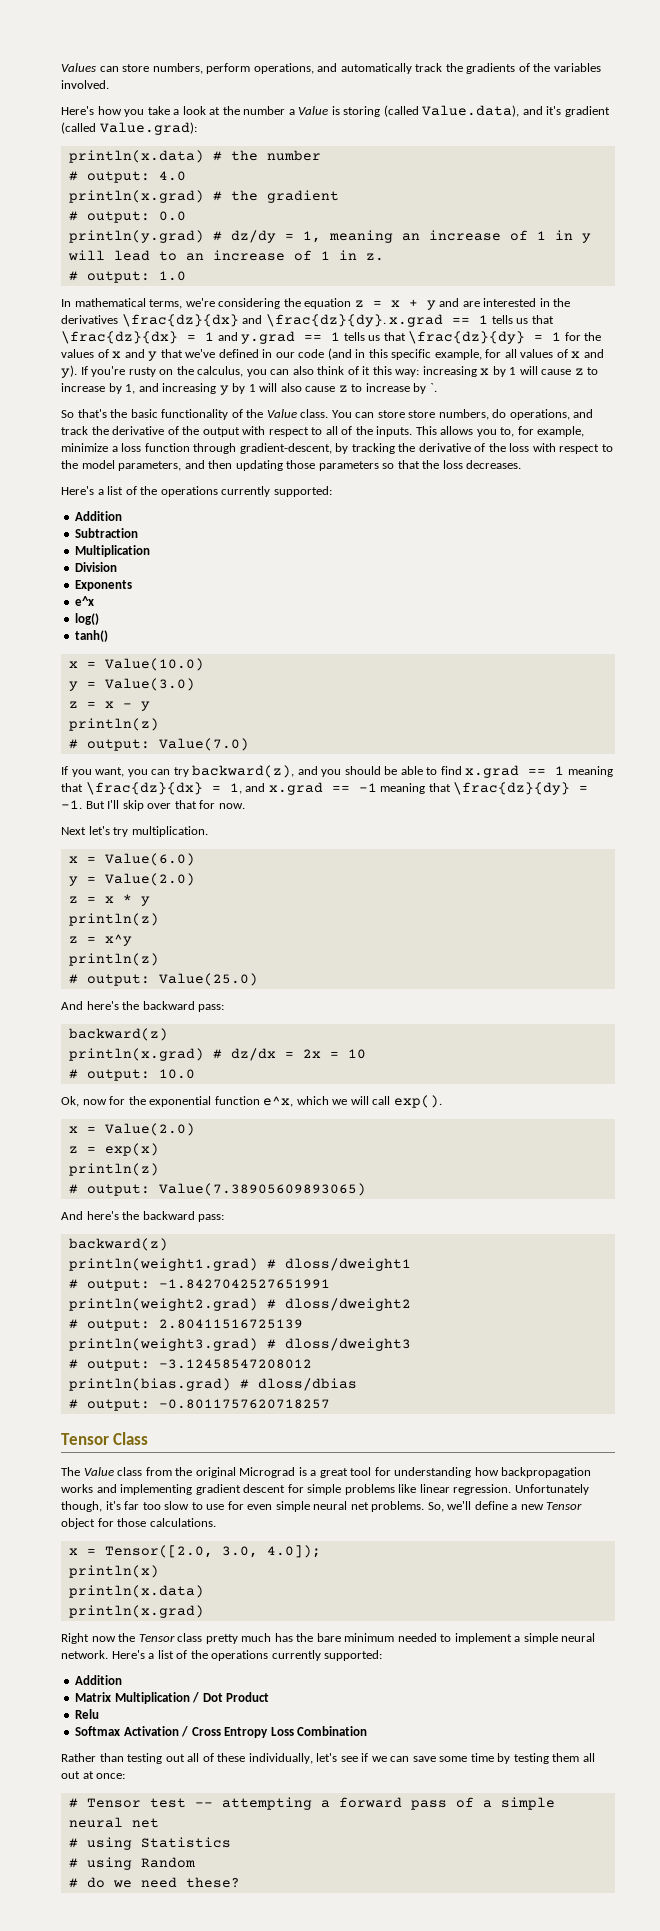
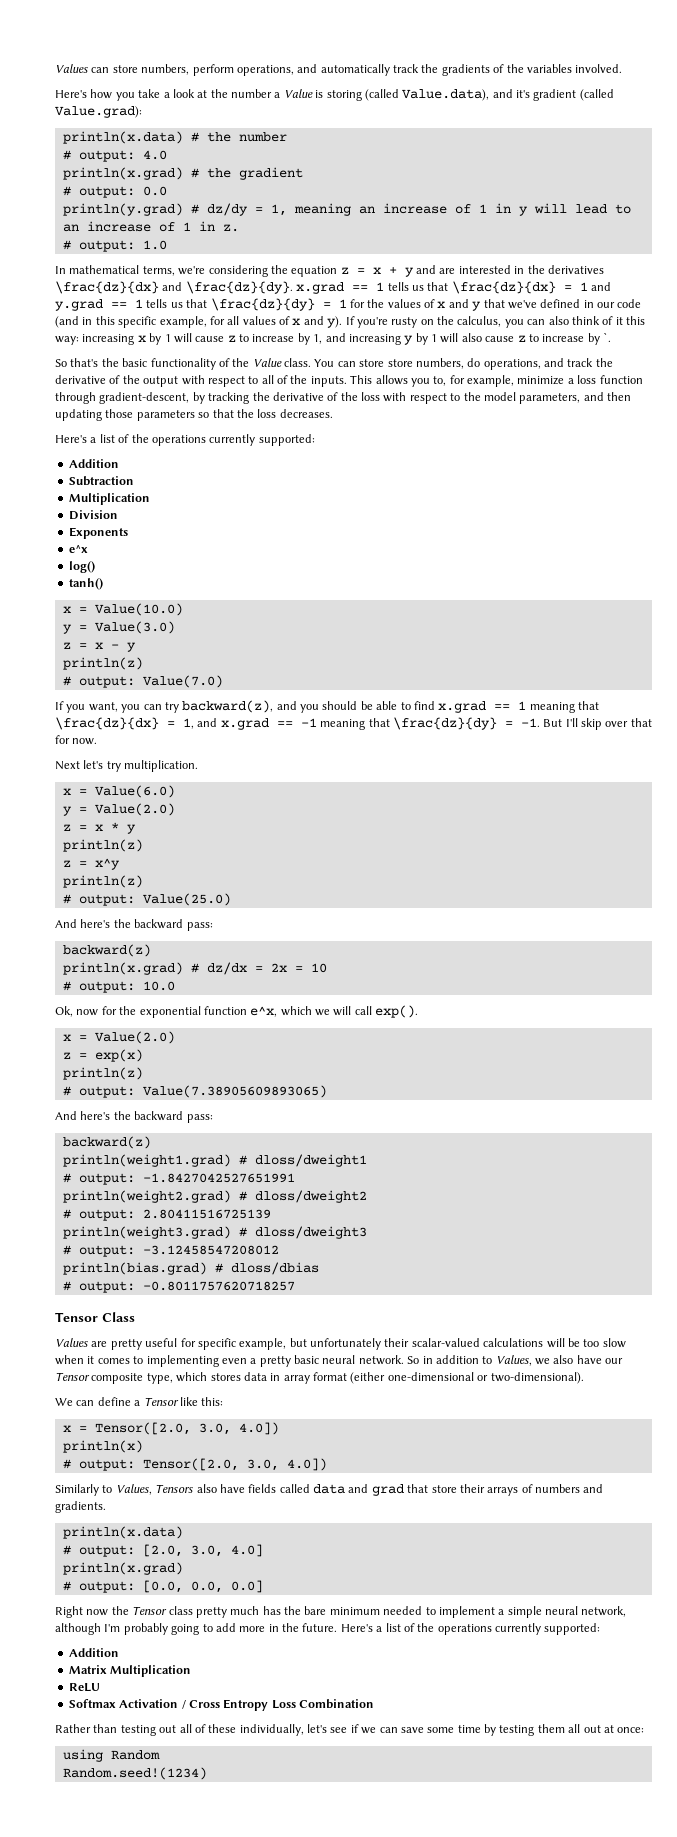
- The Value class from the original Micrograd is a great tool for understanding how backpropagation works and implementing gradient descent for simple problems like linear regression. Unfortunately though, it's far too slow to use for even simple neural net problems. So, we'll define a new Tensor object for those calculations.
+ Values are pretty useful for specific example, but unfortunately their scalar-valued calculations will be too slow when it comes to implementing even a pretty basic neural network. So in addition to Values, we also have our Tensor composite type, which stores data in array format (either one-dimensional or two-dimensional).
+ We can define a Tensor like this:
- x = Tensor([2.0, 3.0, 4.0]);
+ x = Tensor([2.0, 3.0, 4.0])
  println(x)
+ # output: Tensor([2.0, 3.0, 4.0])
+ Similarly to Values, Tensors also have fields called data and grad that store their arrays of numbers and gradients.
  println(x.data)
+ # output: [2.0, 3.0, 4.0]
  println(x.grad)
+ # output: [0.0, 0.0, 0.0]
- Right now the Tensor class pretty much has the bare minimum needed to implement a simple neural network.
+ Right now the Tensor class pretty much has the bare minimum needed to implement a simple neural network, although I'm probably going to add more in the future.
- Matrix Multiplication / Dot Product
- Relu
+ Matrix Multiplication
+ ReLU
- # Tensor test -- attempting a forward pass of a simple neural net
- # using Statistics
- # using Random
- # do we need these?
+ using Random
+ Random.seed!(1234)

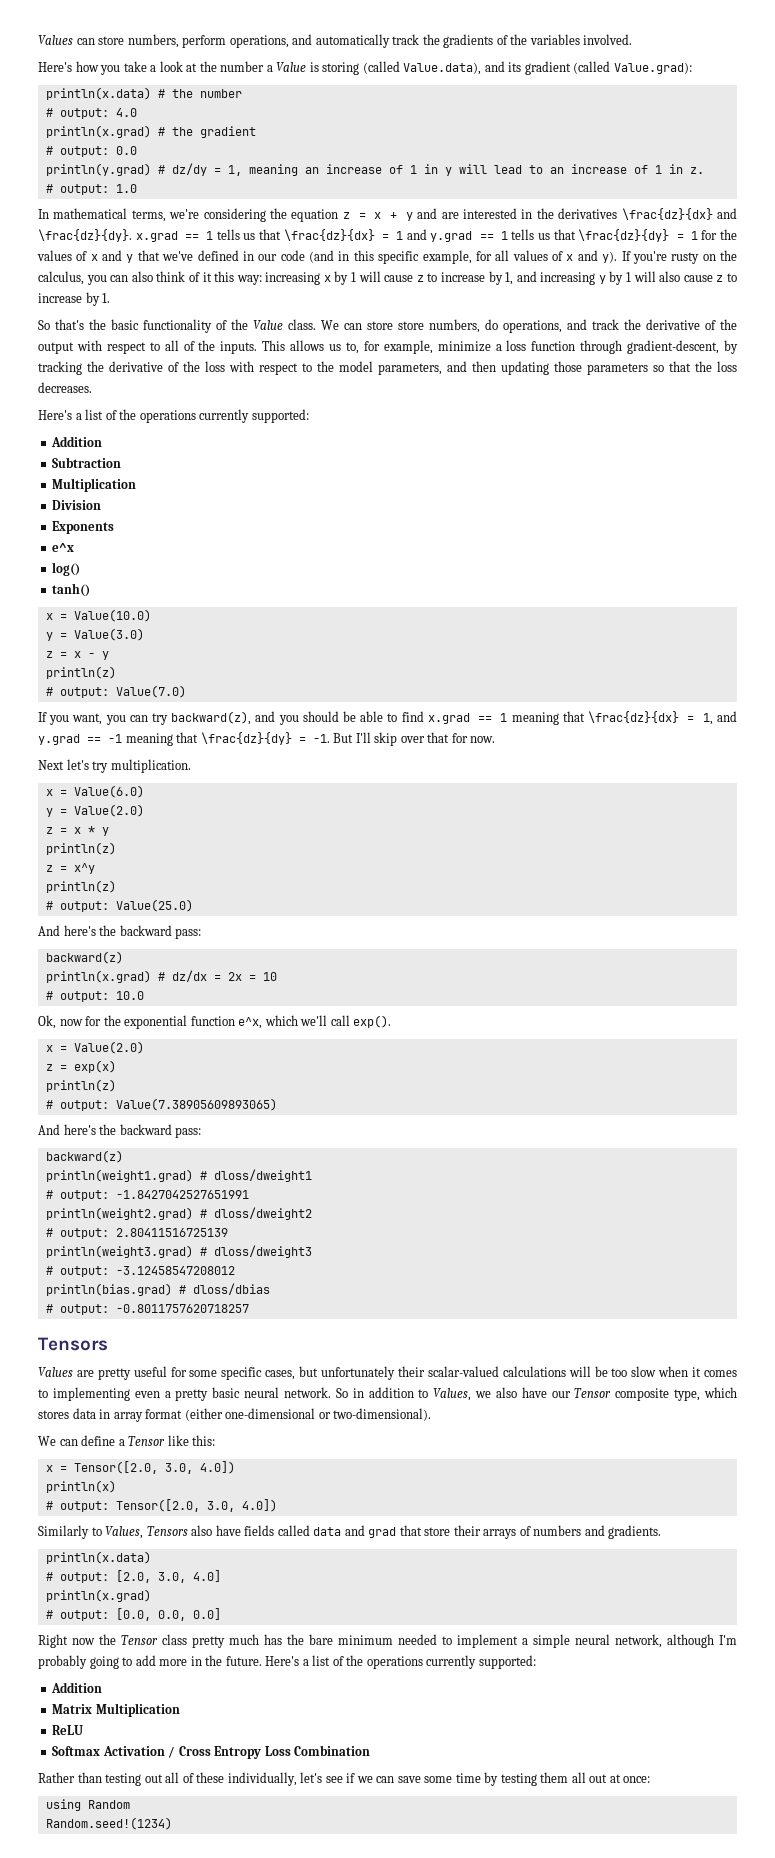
- Here's how you take a look at the number a Value is storing (called Value.data), and it's gradient (called Value.grad):
+ Here's how you take a look at the number a Value is storing (called Value.data), and its gradient (called Value.grad):
- If you're rusty on the calculus, you can also think of it this way: increasing x by 1 will cause z to increase by 1, and increasing y by 1 will also cause z to increase by `.
+ If you're rusty on the calculus, you can also think of it this way: increasing x by 1 will cause z to increase by 1, and increasing y by 1 will also cause z to increase by 1.
- You can store store numbers, do operations, and track the derivative of the output with respect to all of the inputs.
+ We can store store numbers, do operations, and track the derivative of the output with respect to all of the inputs.
- This allows you to, for example, minimize a loss function through gradient-descent, by tracking the derivative of the loss with respect to the model parameters, and then updating those parameters so that the loss decreases.
+ This allows us to, for example, minimize a loss function through gradient-descent, by tracking the derivative of the loss with respect to the model parameters, and then updating those parameters so that the loss decreases.
- If you want, you can try backward(z), and you should be able to find x.grad == 1 meaning that \frac{dz}{dx} = 1, and x.grad == -1 meaning that \frac{dz}{dy} = -1.
+ If you want, you can try backward(z), and you should be able to find x.grad == 1 meaning that \frac{dz}{dx} = 1, and y.grad == -1 meaning that \frac{dz}{dy} = -1.
- Ok, now for the exponential function e^x, which we will call exp().
+ Ok, now for the exponential function e^x, which we'll call exp().
  # output: -0.8011757620718257
- Tensor Class
+ Tensors
- Values are pretty useful for specific example, but unfortunately their scalar-valued calculations will be too slow when it comes to implementing even a pretty basic neural network.
+ Values are pretty useful for some specific cases, but unfortunately their scalar-valued calculations will be too slow when it comes to implementing even a pretty basic neural network.

